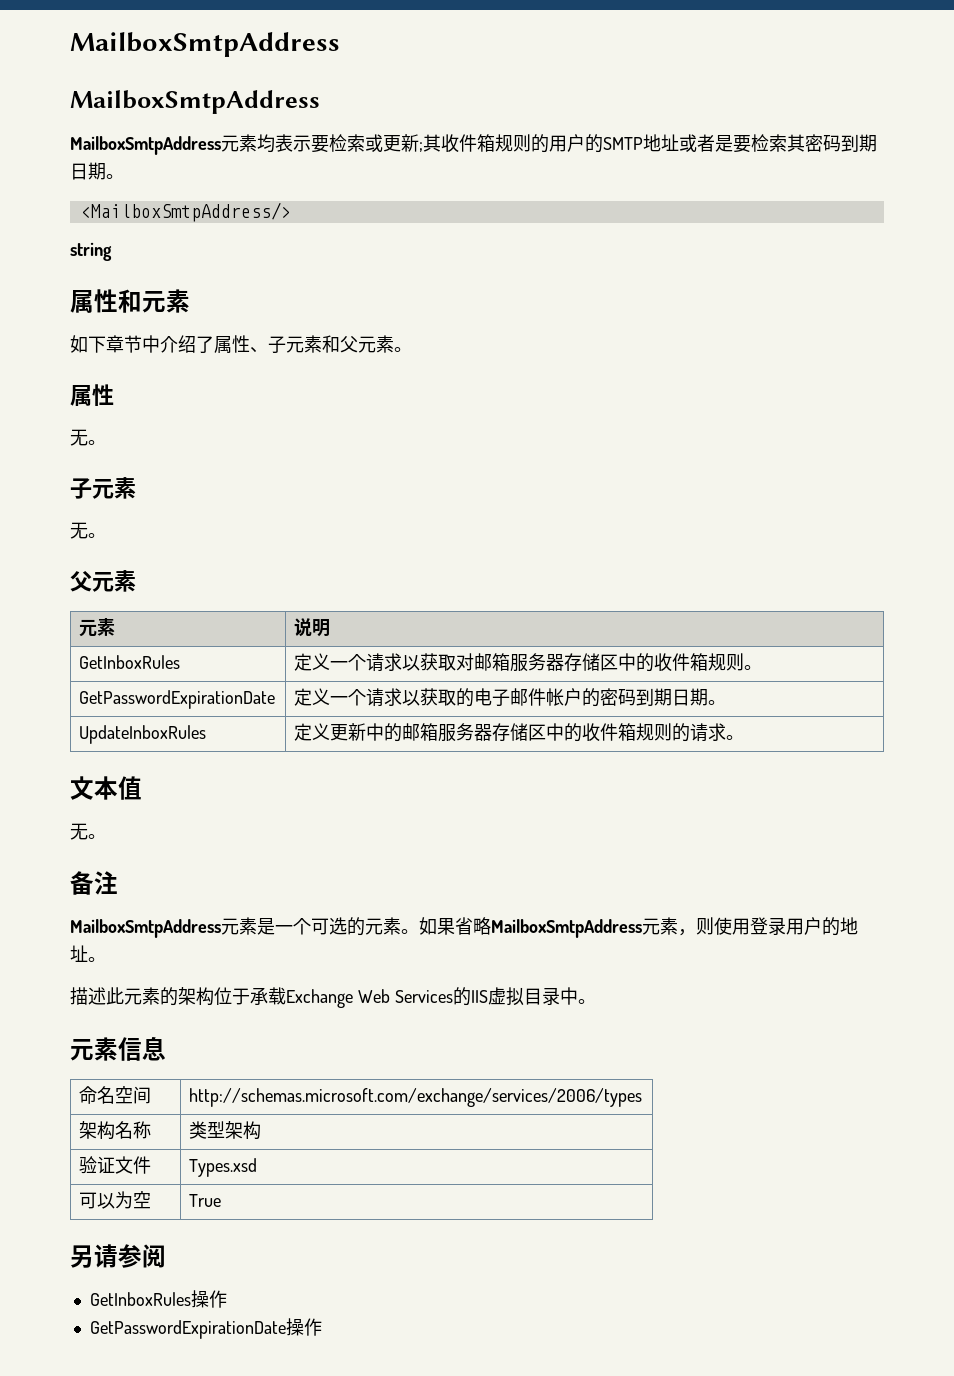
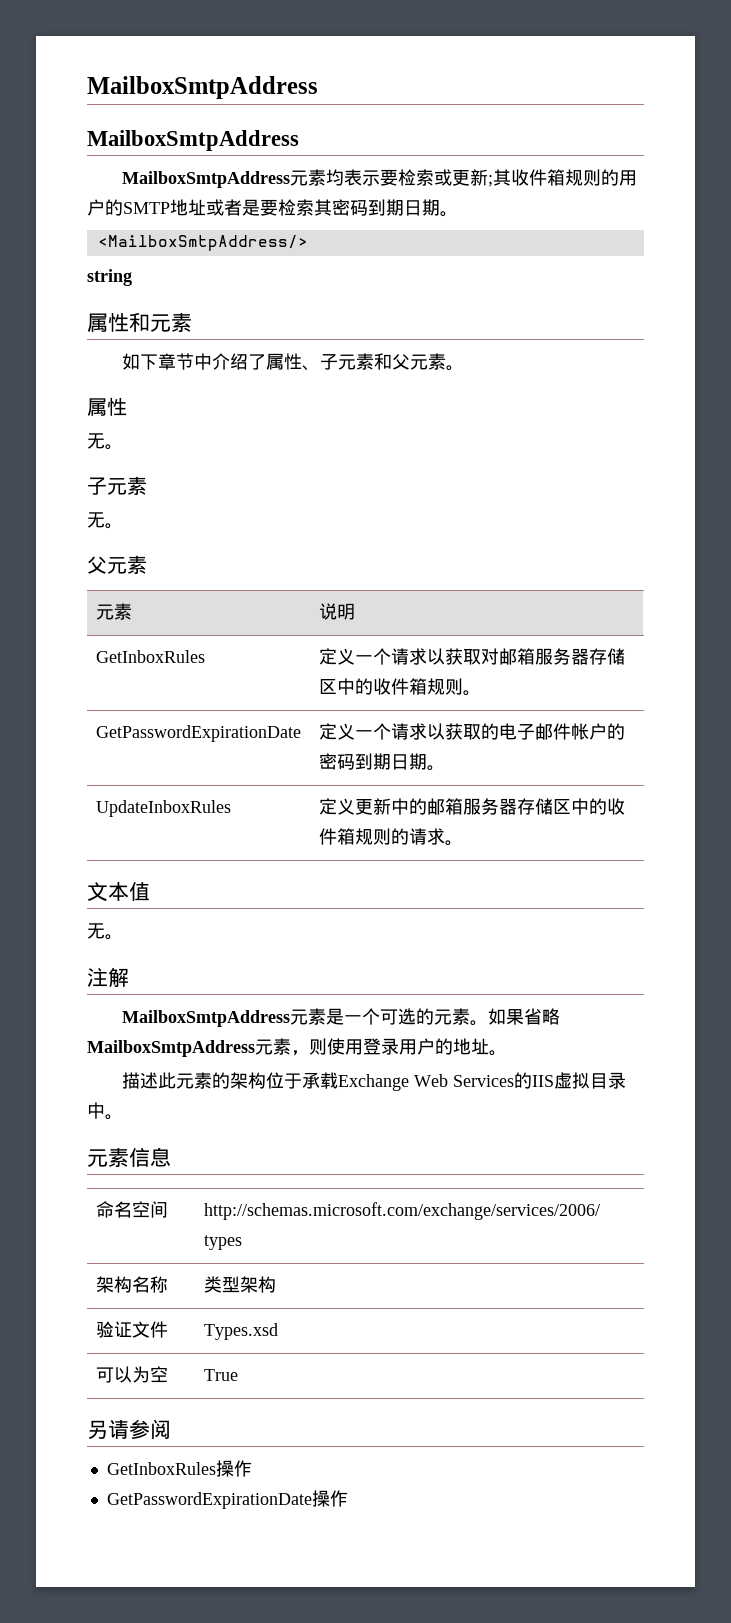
- 备注
+ 注解

